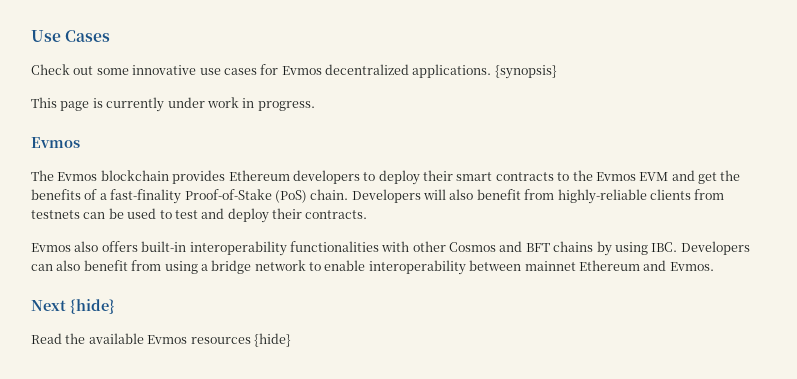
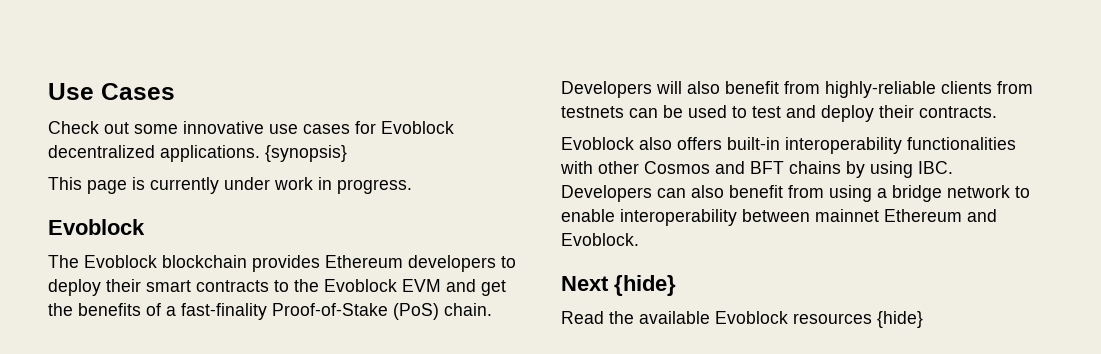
- Check out some innovative use cases for Evmos decentralized applications.
+ Check out some innovative use cases for Evoblock decentralized applications.
  This page is currently under work in progress.
- Evmos
+ Evoblock
- The Evmos blockchain provides Ethereum developers to deploy their smart contracts to the Evmos EVM and get the benefits of a fast-finality Proof-of-Stake (PoS) chain.
+ The Evoblock blockchain provides Ethereum developers to deploy their smart contracts to the Evoblock EVM and get the benefits of a fast-finality Proof-of-Stake (PoS) chain.
- Evmos also offers built-in interoperability functionalities with other Cosmos and BFT chains by using IBC. Developers can also benefit from using a bridge network to enable interoperability between mainnet Ethereum and Evmos.
+ Evoblock also offers built-in interoperability functionalities with other Cosmos and BFT chains by using IBC. Developers can also benefit from using a bridge network to enable interoperability between mainnet Ethereum and Evoblock.
- Read the available Evmos resources {hide}
+ Read the available Evoblock resources {hide}

